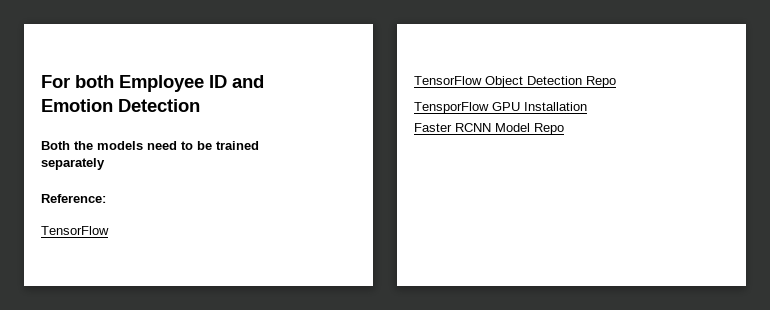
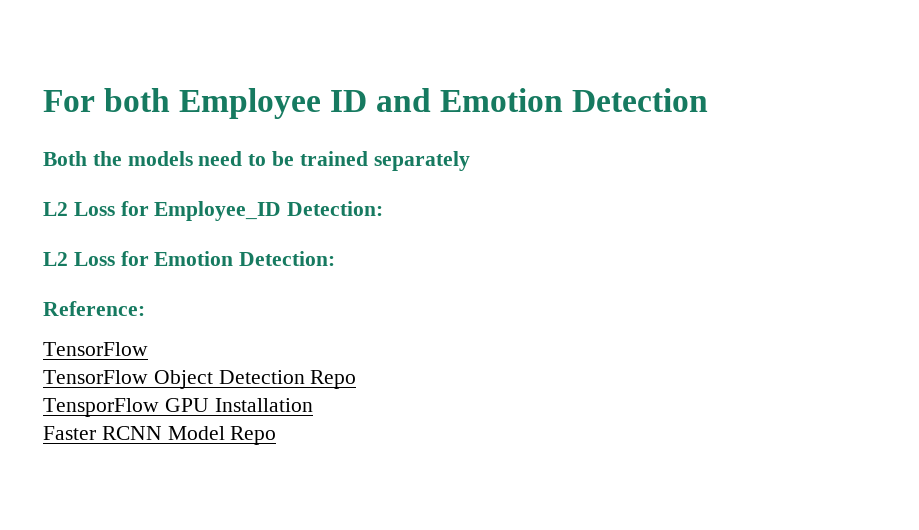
+ L2 Loss for Employee_ID Detection:
+ L2 Loss for Emotion Detection:

